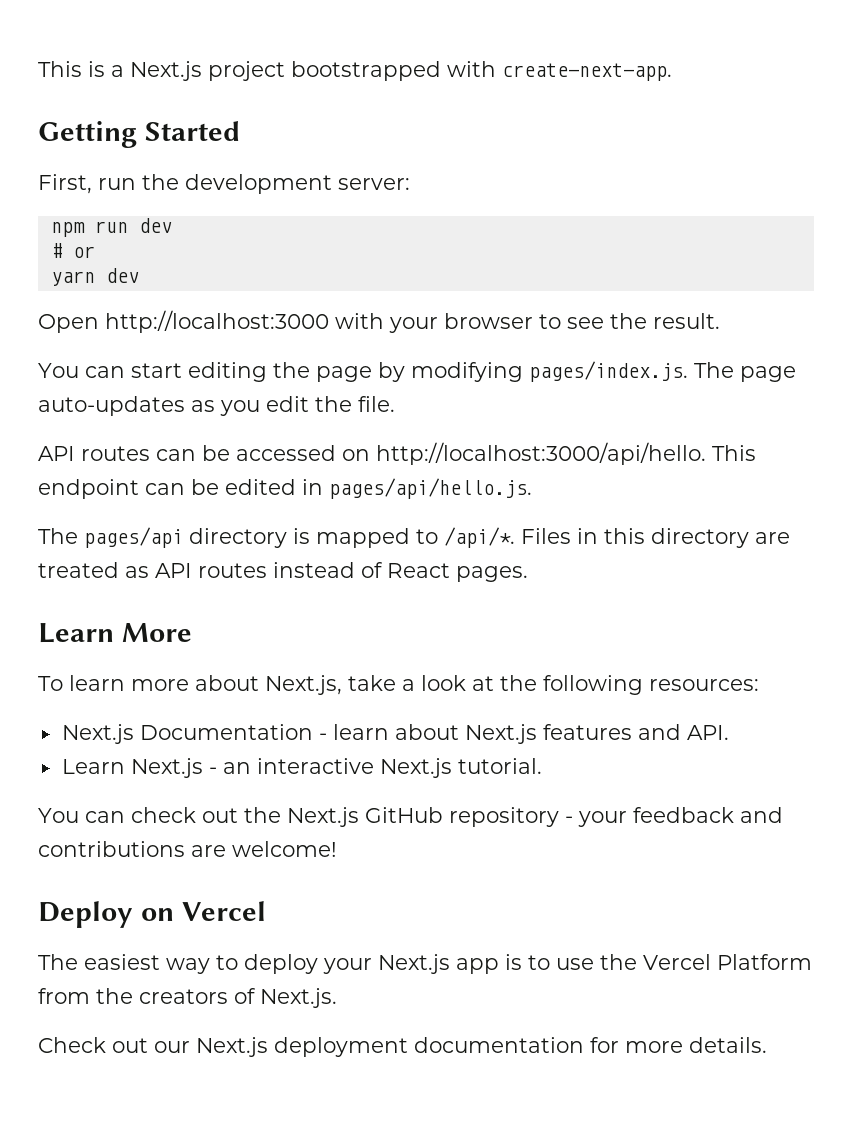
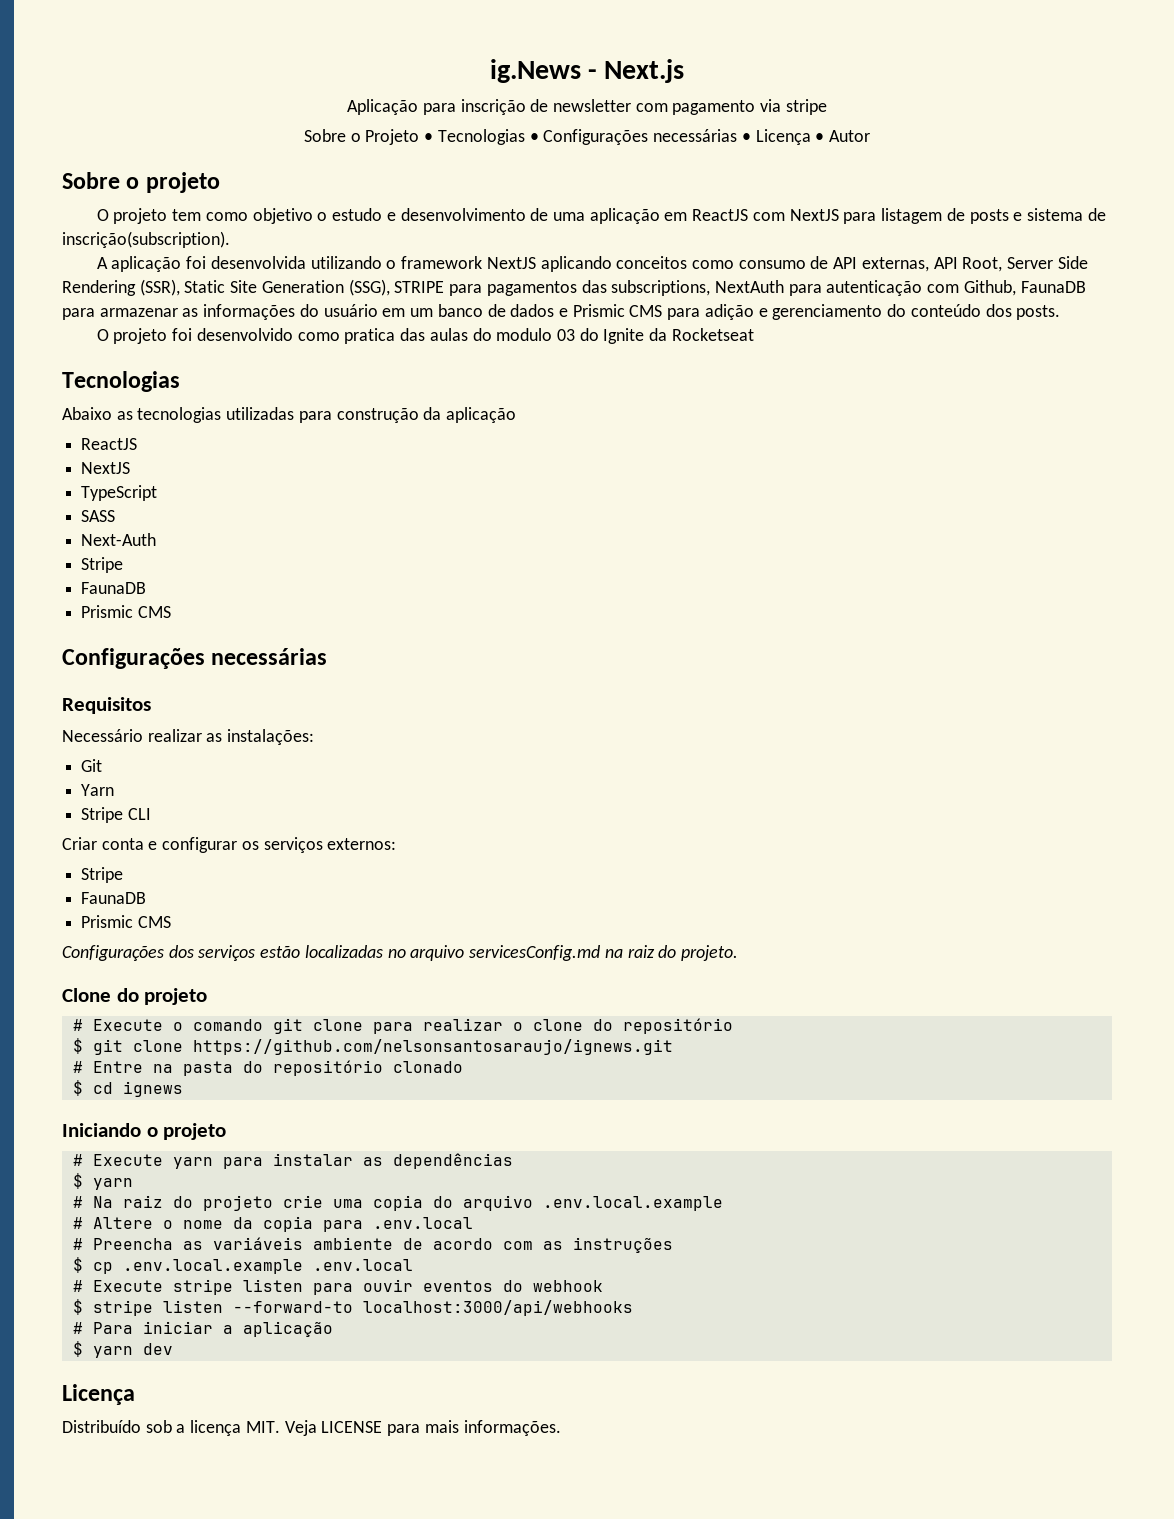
- This is a Next.js project bootstrapped with create-next-app.
- Getting Started
- First, run the development server:
- npm run dev
- # or
- yarn dev
- Open http://localhost:3000 with your browser to see the result.
- You can start editing the page by modifying pages/index.js. The page auto-updates as you edit the file.
- API routes can be accessed on http://localhost:3000/api/hello. This endpoint can be edited in pages/api/hello.js.
- The pages/api directory is mapped to /api/*. Files in this directory are treated as API routes instead of React pages.
- Learn More
- To learn more about Next.js, take a look at the following resources:
- Next.js Documentation - learn about Next.js features and API.
- Learn Next.js - an interactive Next.js tutorial.
- You can check out the Next.js GitHub repository - your feedback and contributions are welcome!
- Deploy on Vercel
- The easiest way to deploy your Next.js app is to use the Vercel Platform from the creators of Next.js.
- Check out our Next.js deployment documentation for more details.
+ ig.News - Next.js
+ Aplicação para inscrição de newsletter com pagamento via stripe
+ Sobre o Projeto • Tecnologias • Configurações necessárias • Licença • Autor
+ Sobre o projeto
+ O projeto tem como objetivo o estudo e desenvolvimento de uma aplicação em ReactJS com NextJS para listagem de posts e sistema de inscrição(subscription).
+ A aplicação foi desenvolvida utilizando o framework NextJS aplicando conceitos como consumo de API externas, API Root, Server Side Rendering (SSR), Static Site Generation (SSG), STRIPE para pagamentos das subscriptions, NextAuth para autenticação com Github, FaunaDB para armazenar as informações do usuário em um banco de dados e Prismic CMS para adição e gerenciamento do conteúdo dos posts.
+ O projeto foi desenvolvido como pratica das aulas do modulo 03 do Ignite da Rocketseat
+ Tecnologias
+ Abaixo as tecnologias utilizadas para construção da aplicação
+ ReactJS
+ NextJS
+ TypeScript
+ SASS
+ Next-Auth
+ Stripe
+ FaunaDB
+ Prismic CMS
+ Configurações necessárias
+ Requisitos
+ Necessário realizar as instalações:
+ Git
+ Yarn
+ Stripe CLI
+ Criar conta e configurar os serviços externos:
+ Stripe
+ FaunaDB
+ Prismic CMS
+ Configurações dos serviços estão localizadas no arquivo servicesConfig.md na raiz do projeto.
+ Clone do projeto
+ # Execute o comando git clone para realizar o clone do repositório
+ $ git clone https://github.com/nelsonsantosaraujo/ignews.git
+ # Entre na pasta do repositório clonado
+ $ cd ignews
+ Iniciando o projeto
+ # Execute yarn para instalar as dependências
+ $ yarn
+ # Na raiz do projeto crie uma copia do arquivo .env.local.example
+ # Altere o nome da copia para .env.local
+ # Preencha as variáveis ambiente de acordo com as instruções
+ $ cp .env.local.example .env.local
+ # Execute stripe listen para ouvir eventos do webhook
+ $ stripe listen --forward-to localhost:3000/api/webhooks
+ # Para iniciar a aplicação
+ $ yarn dev
+ Licença
+ Distribuído sob a licença MIT. Veja LICENSE para mais informações.

